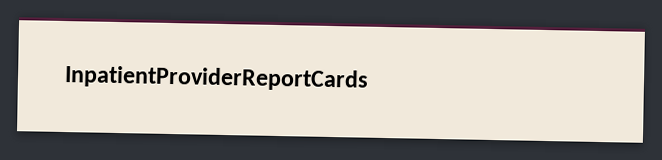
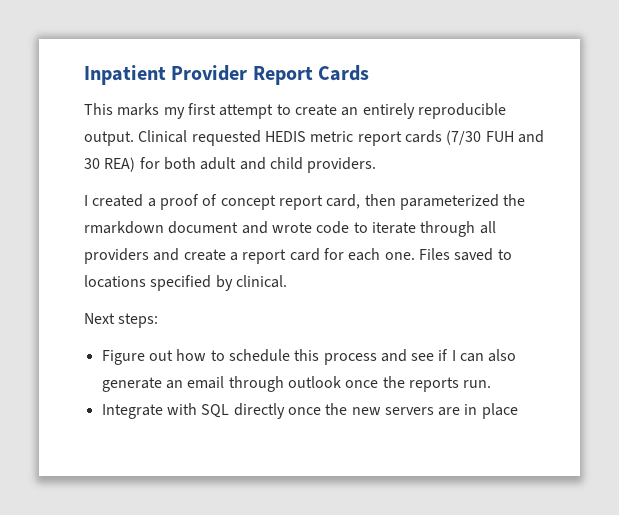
- InpatientProviderReportCards
+ Inpatient Provider Report Cards
+ This marks my first attempt to create an entirely reproducible output. Clinical requested HEDIS metric report cards (7/30 FUH and 30 REA) for both adult and child providers.
+ I created a proof of concept report card, then parameterized the rmarkdown document and wrote code to iterate through all providers and create a report card for each one. Files saved to locations specified by clinical.
+ Next steps:
+ Figure out how to schedule this process and see if I can also generate an email through outlook once the reports run.
+ Integrate with SQL directly once the new servers are in place

